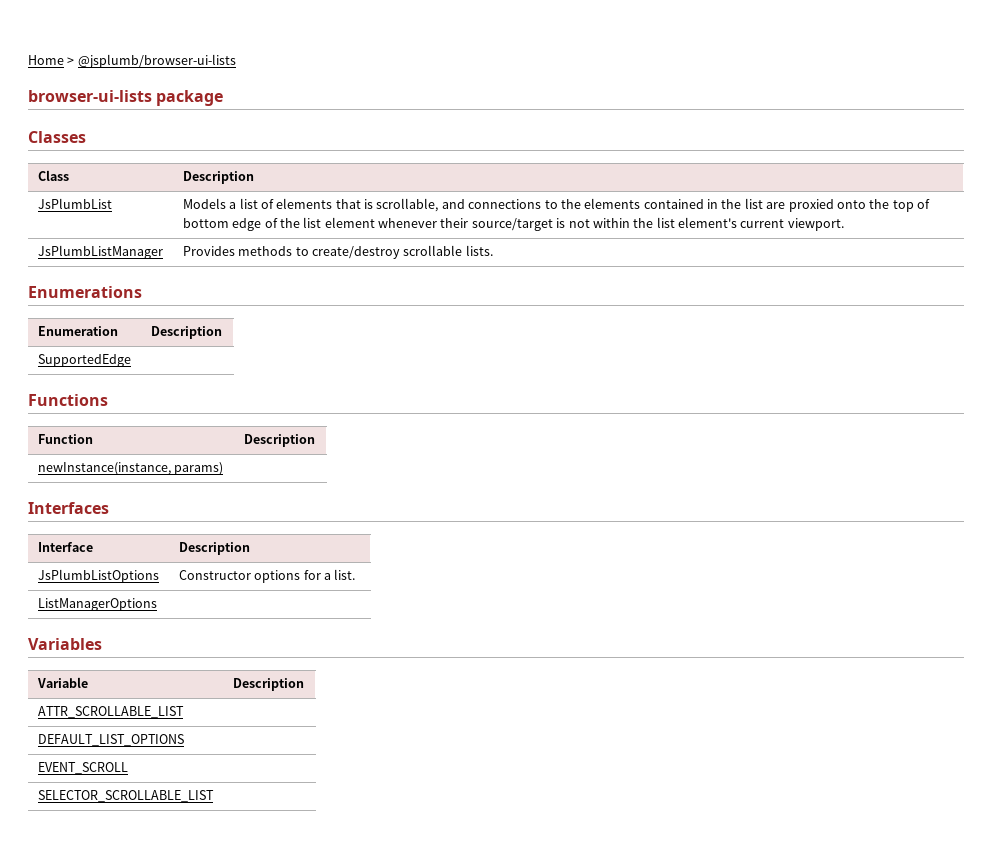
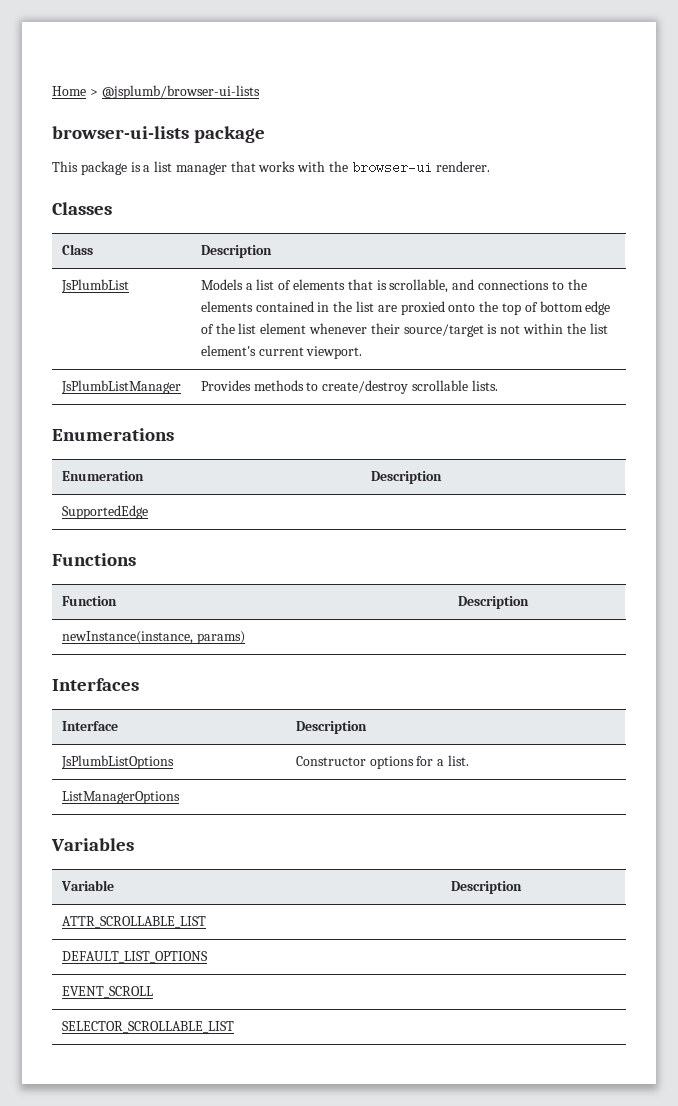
+ This package is a list manager that works with the browser-ui renderer.

